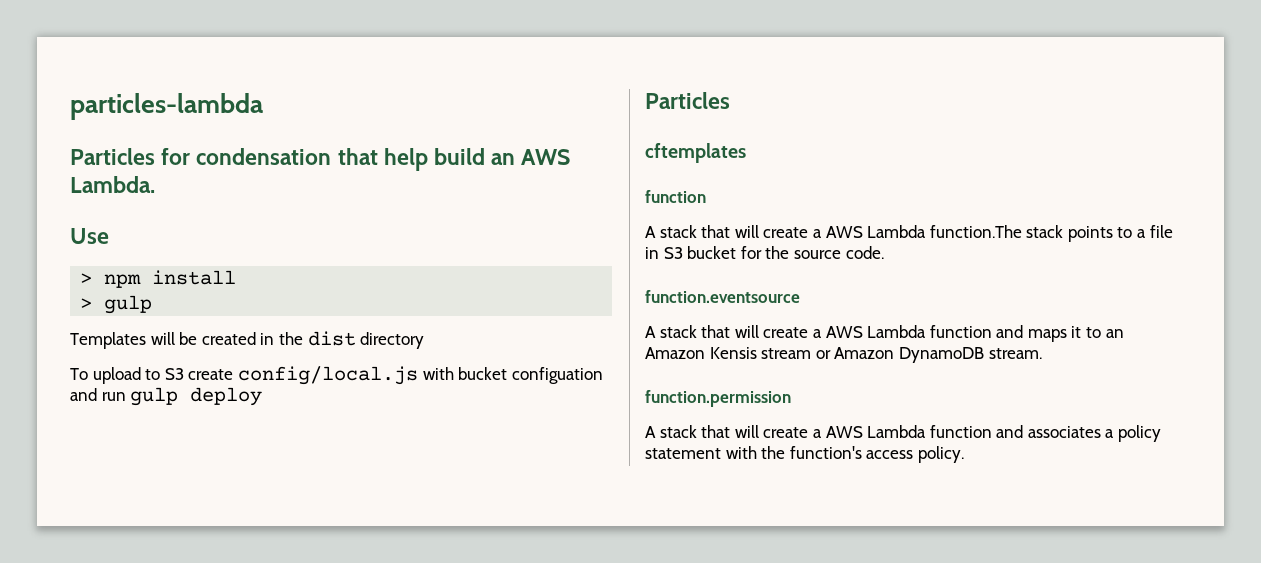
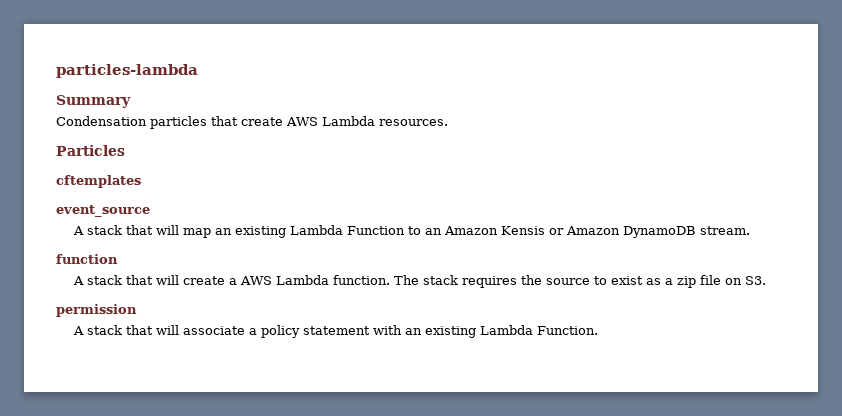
- Particles for condensation that help build an AWS Lambda.
- Use
- > npm install
- > gulp
- Templates will be created in the dist directory
- To upload to S3 create config/local.js with bucket configuation and run gulp deploy
+ Summary
+ Condensation particles that create AWS Lambda resources.
  Particles
  cftemplates
+ event_source
+ A stack that will map an existing Lambda Function to an Amazon Kensis or Amazon DynamoDB stream.
- A stack that will create a AWS Lambda function.The stack points to a file in S3 bucket for the source code.
- function.eventsource
- A stack that will create a AWS Lambda function and maps it to an Amazon Kensis stream or Amazon DynamoDB stream.
- function.permission
- A stack that will create a AWS Lambda function and associates a policy statement with the function's access policy.
+ A stack that will create a AWS Lambda function. The stack requires the source to exist as a zip file on S3.
+ permission
+ A stack that will associate a policy statement with an existing Lambda Function.

